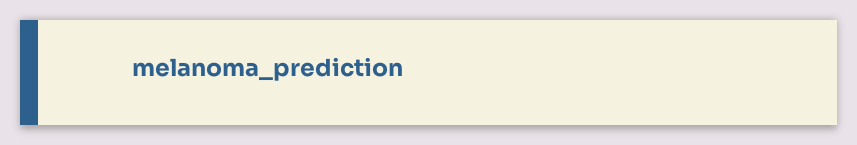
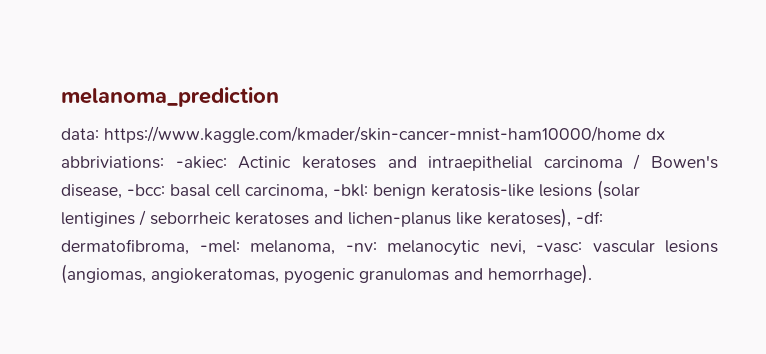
+ data: https://www.kaggle.com/kmader/skin-cancer-mnist-ham10000/home dx abbriviations: -akiec: Actinic keratoses and intraepithelial carcinoma / Bowen's disease, -bcc: basal cell carcinoma, -bkl: benign keratosis-like lesions (solar lentigines / seborrheic keratoses and lichen-planus like keratoses), -df: dermatofibroma, -mel: melanoma, -nv: melanocytic nevi, -vasc: vascular lesions (angiomas, angiokeratomas, pyogenic granulomas and hemorrhage).

